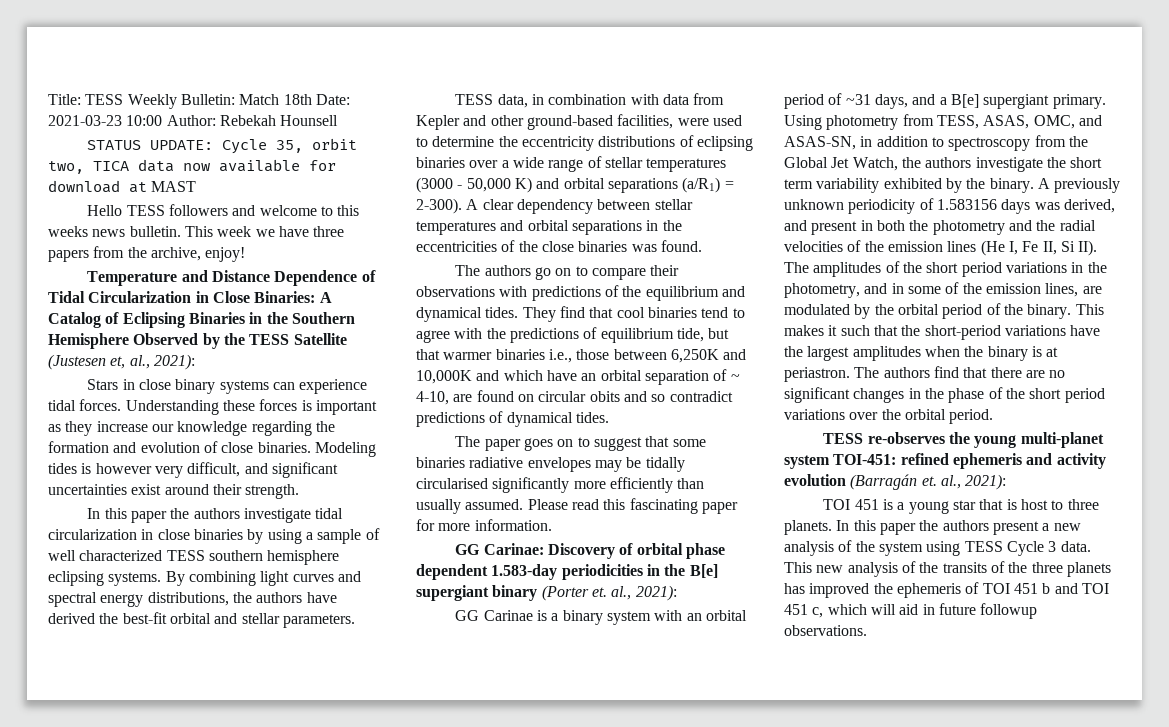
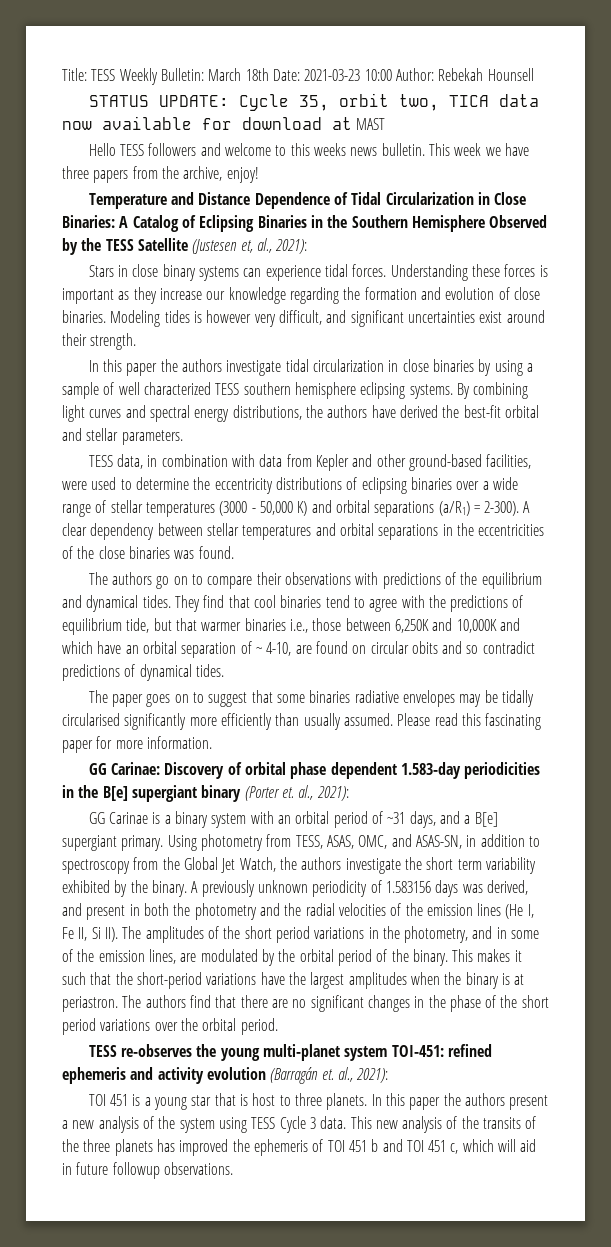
- Title: TESS Weekly Bulletin: Match 18th Date: 2021-03-23 10:00 Author: Rebekah Hounsell
+ Title: TESS Weekly Bulletin: March 18th Date: 2021-03-23 10:00 Author: Rebekah Hounsell

